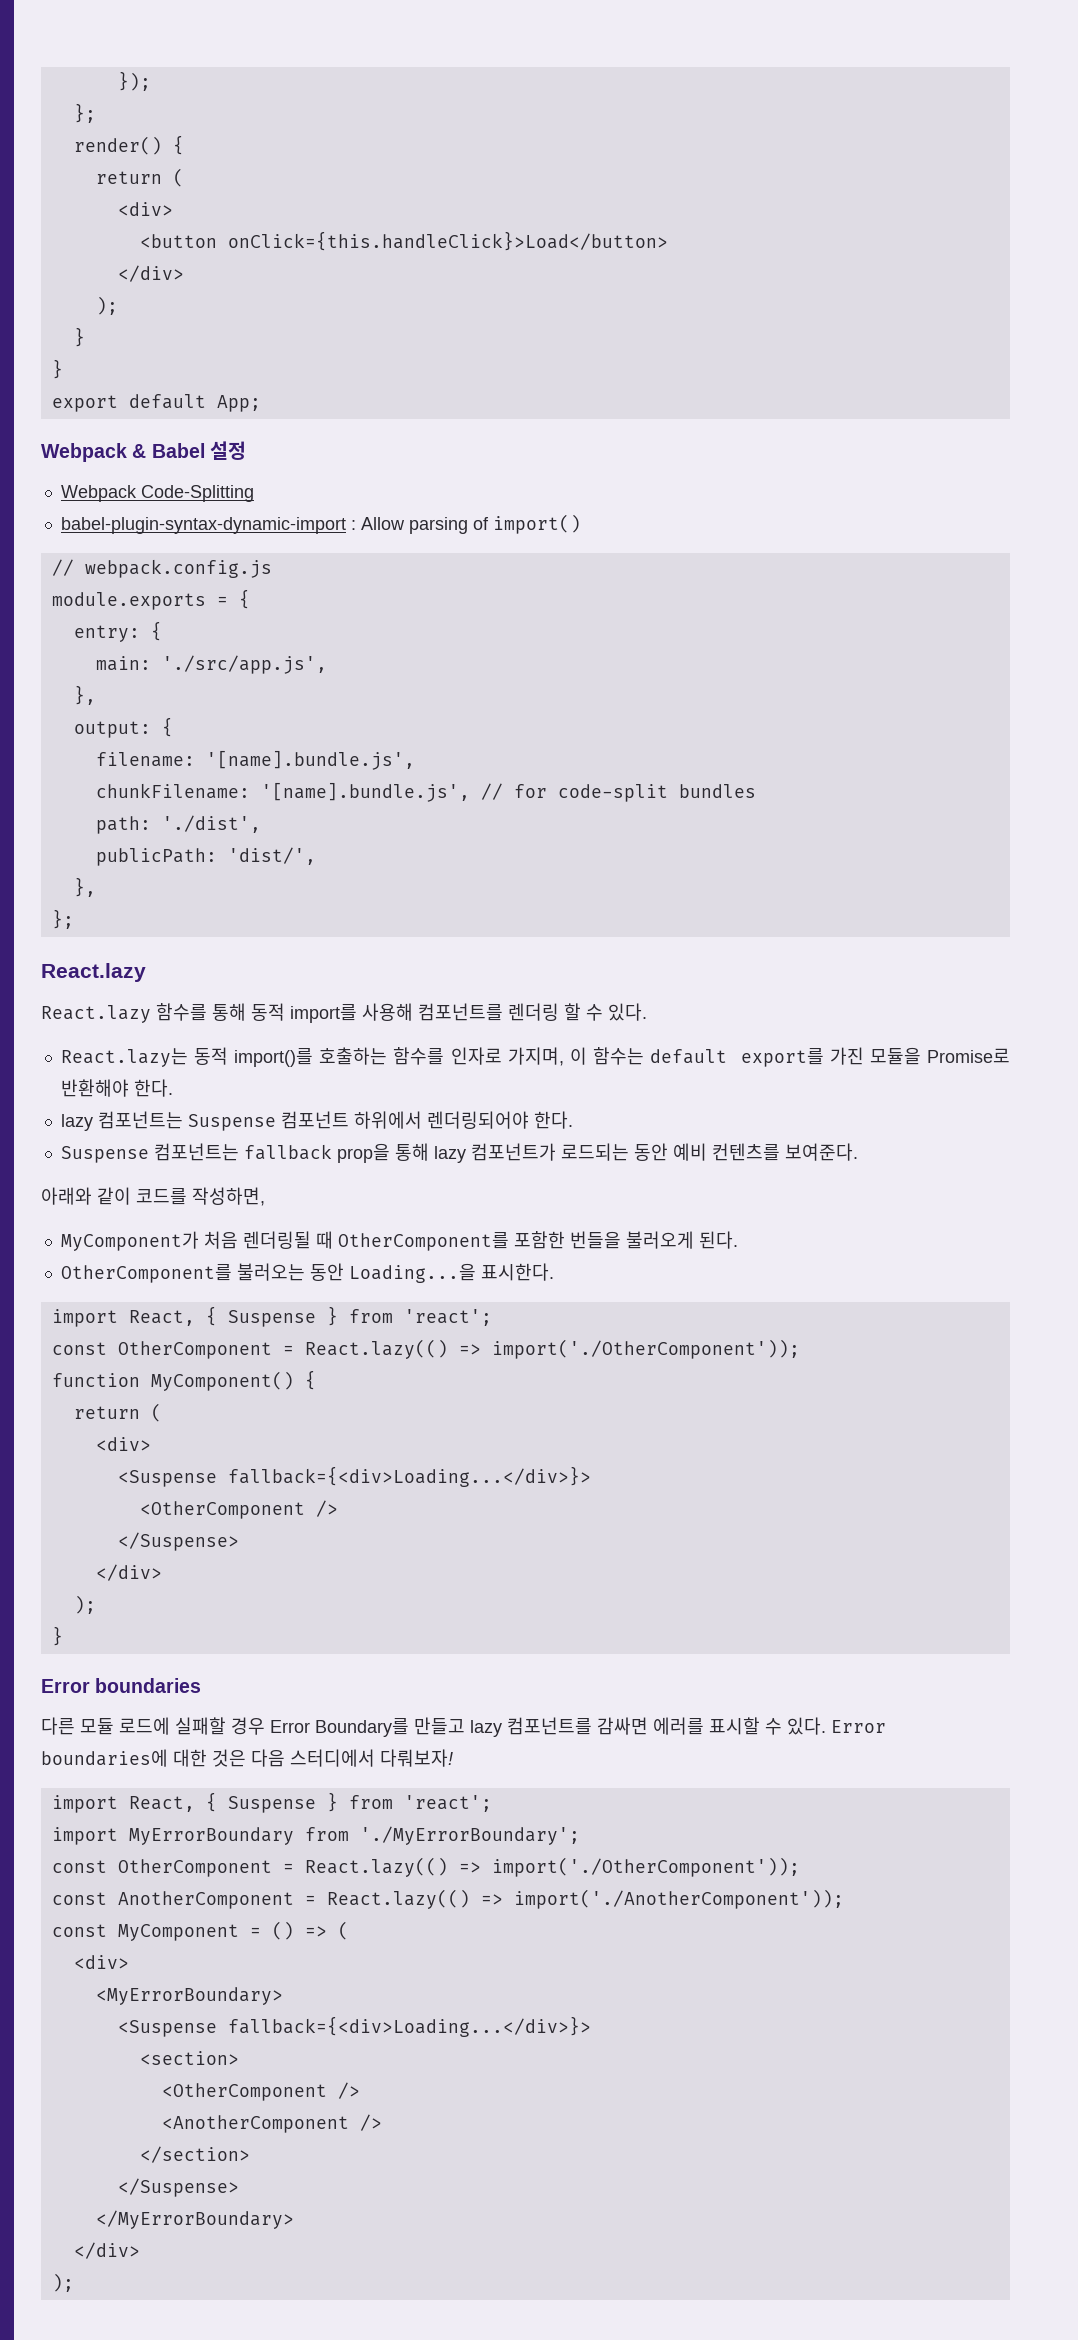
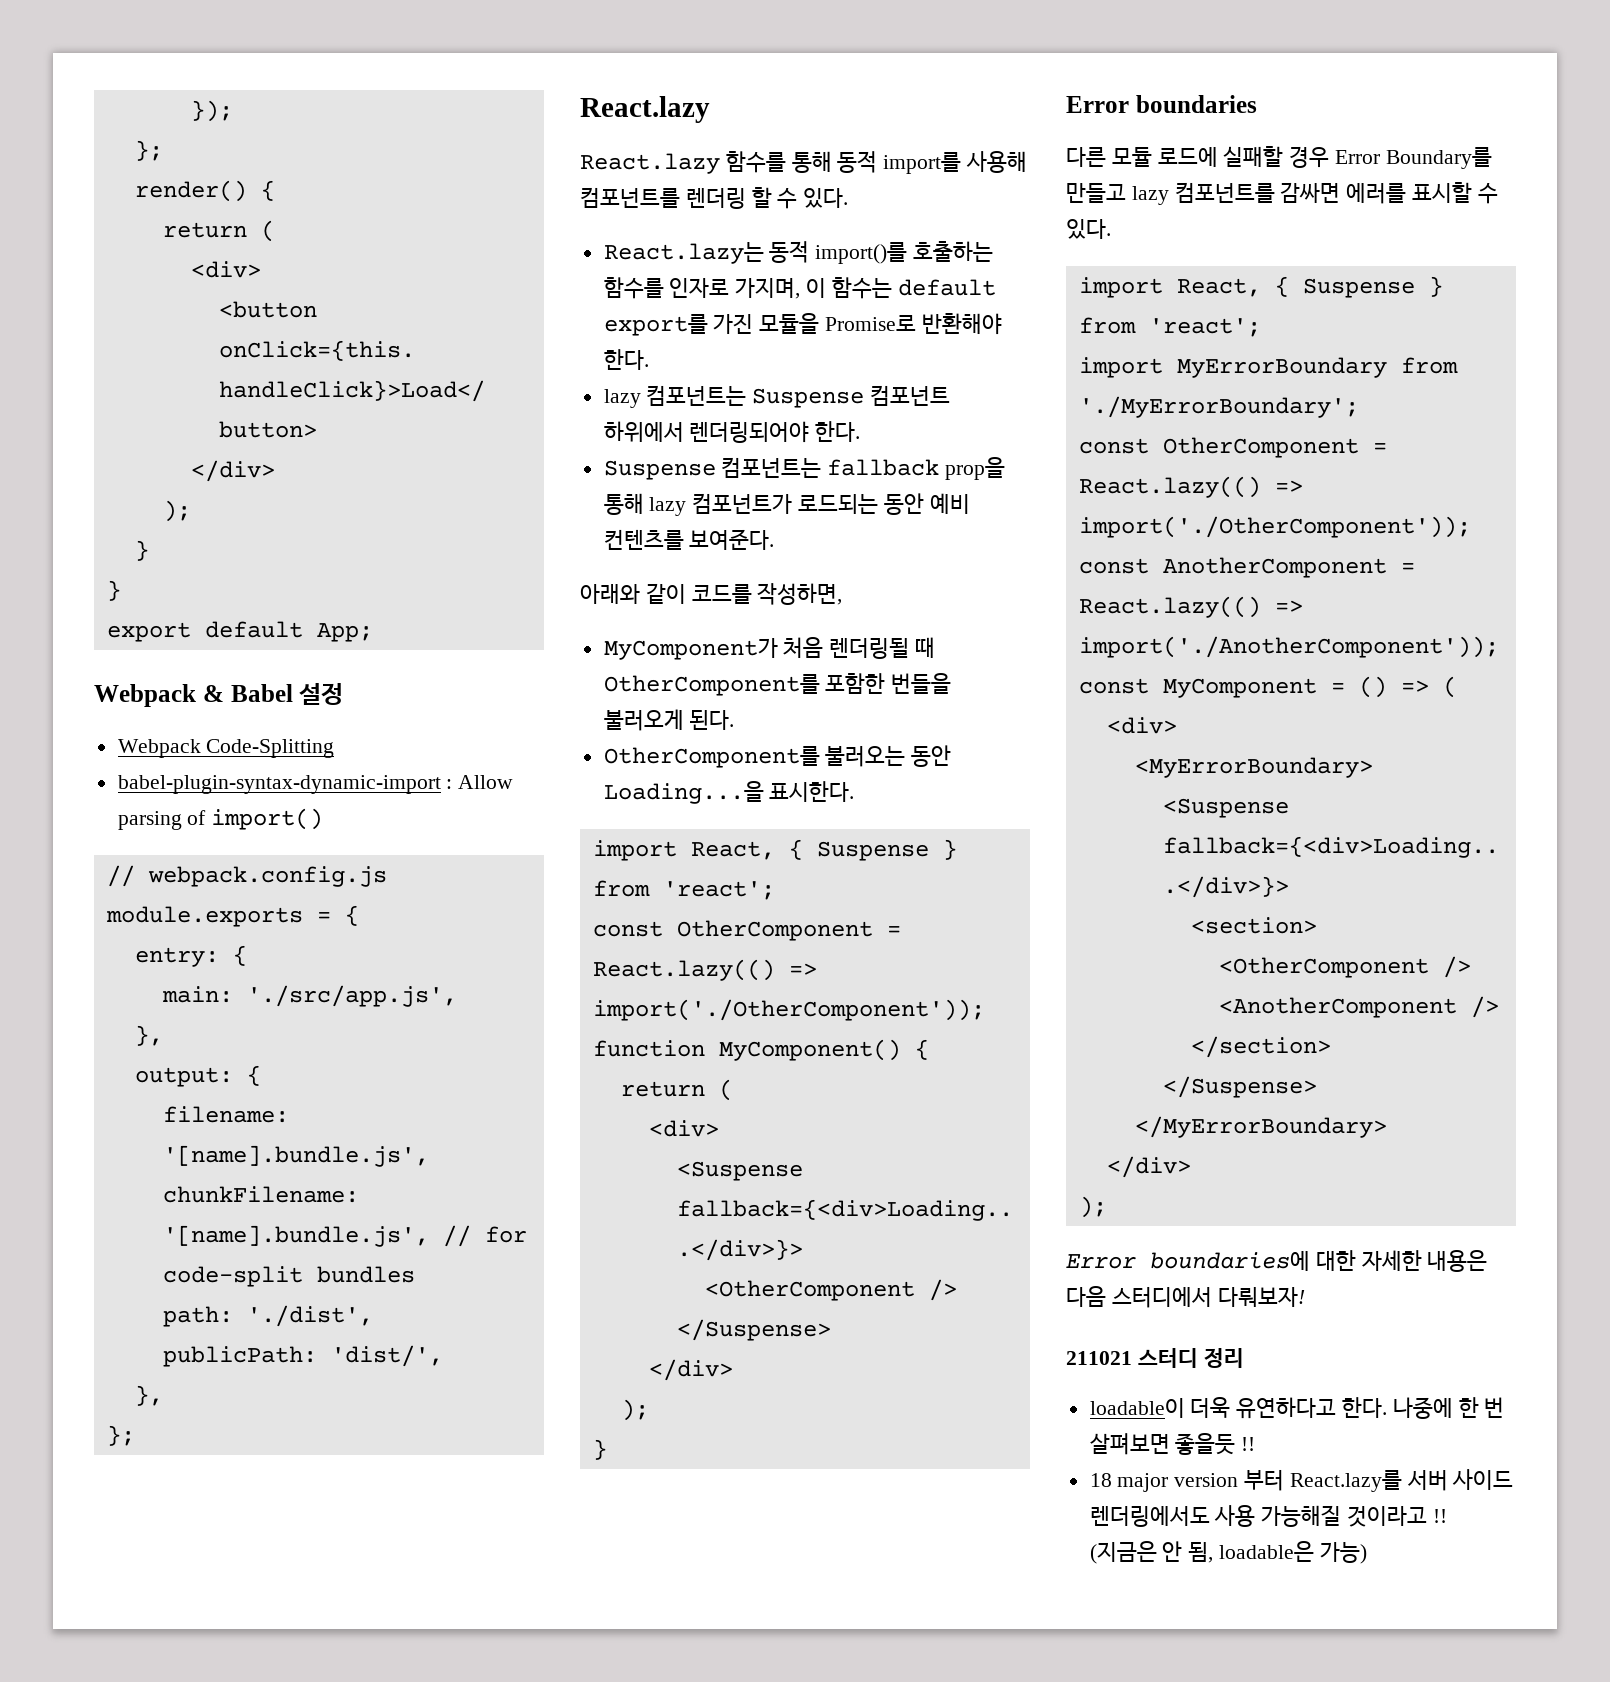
- Error boundaries에 대한 것은 다음 스터디에서 다뤄보자!
+ Error boundaries에 대한 자세한 내용은 다음 스터디에서 다뤄보자!
+ 211021 스터디 정리
+ loadable이 더욱 유연하다고 한다. 나중에 한 번 살펴보면 좋을듯 !!
+ 18 major version 부터 React.lazy를 서버 사이드 렌더링에서도 사용 가능해질 것이라고 !! (지금은 안 됨, loadable은 가능)

